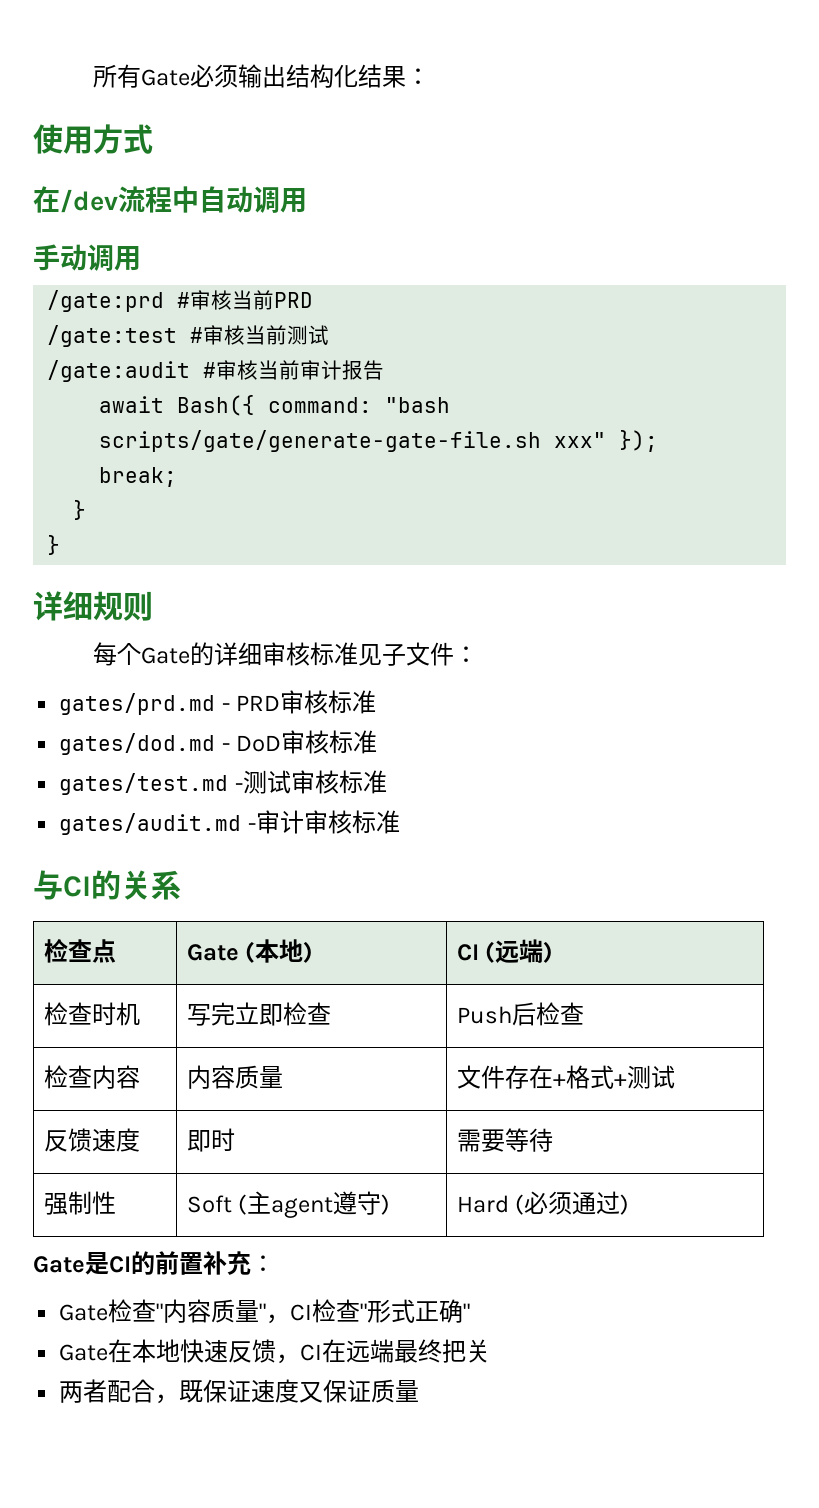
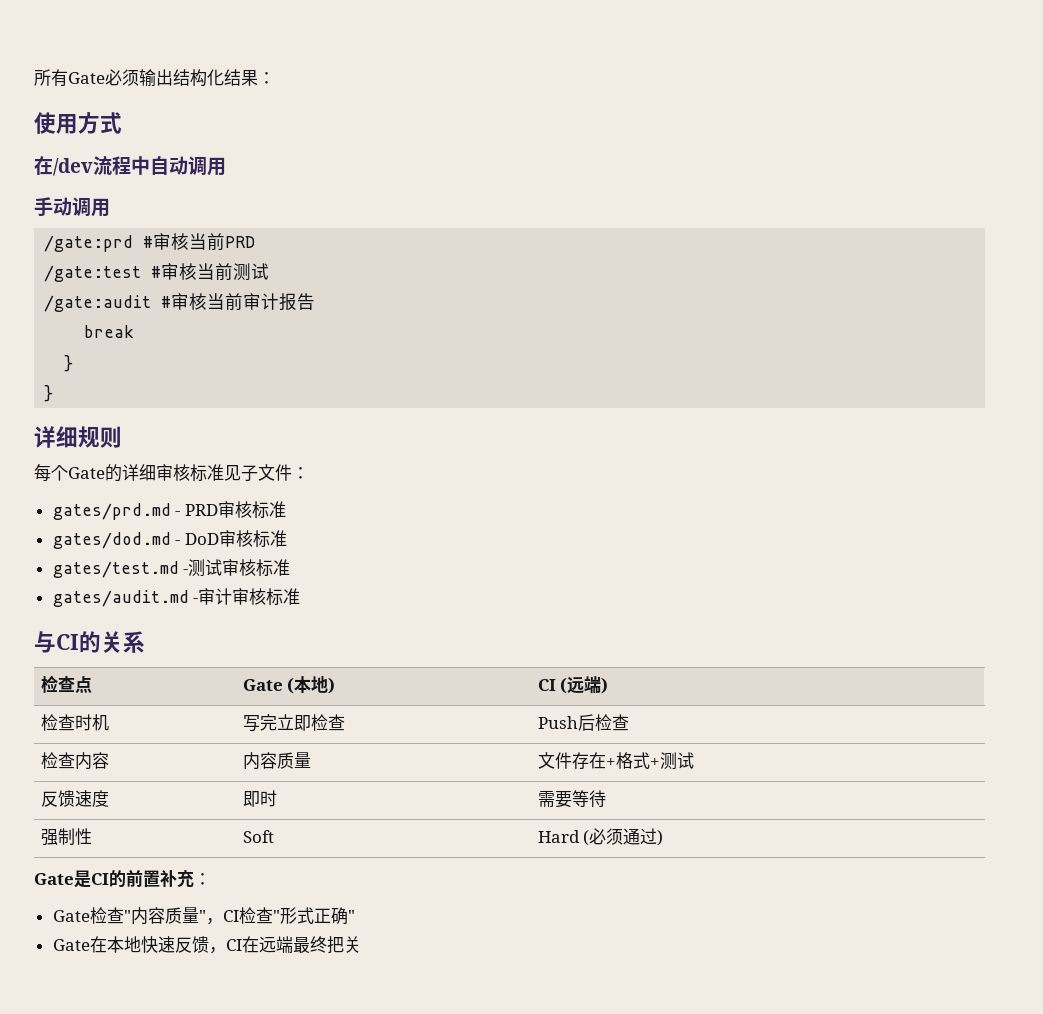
- await Bash({ command: "bash scripts/gate/generate-gate-file.sh xxx" });
- break;
+ break
- 强制性 | Soft (主agent遵守) | Hard (必须通过)
+ 强制性 | Soft | Hard (必须通过)
- 两者配合，既保证速度又保证质量

